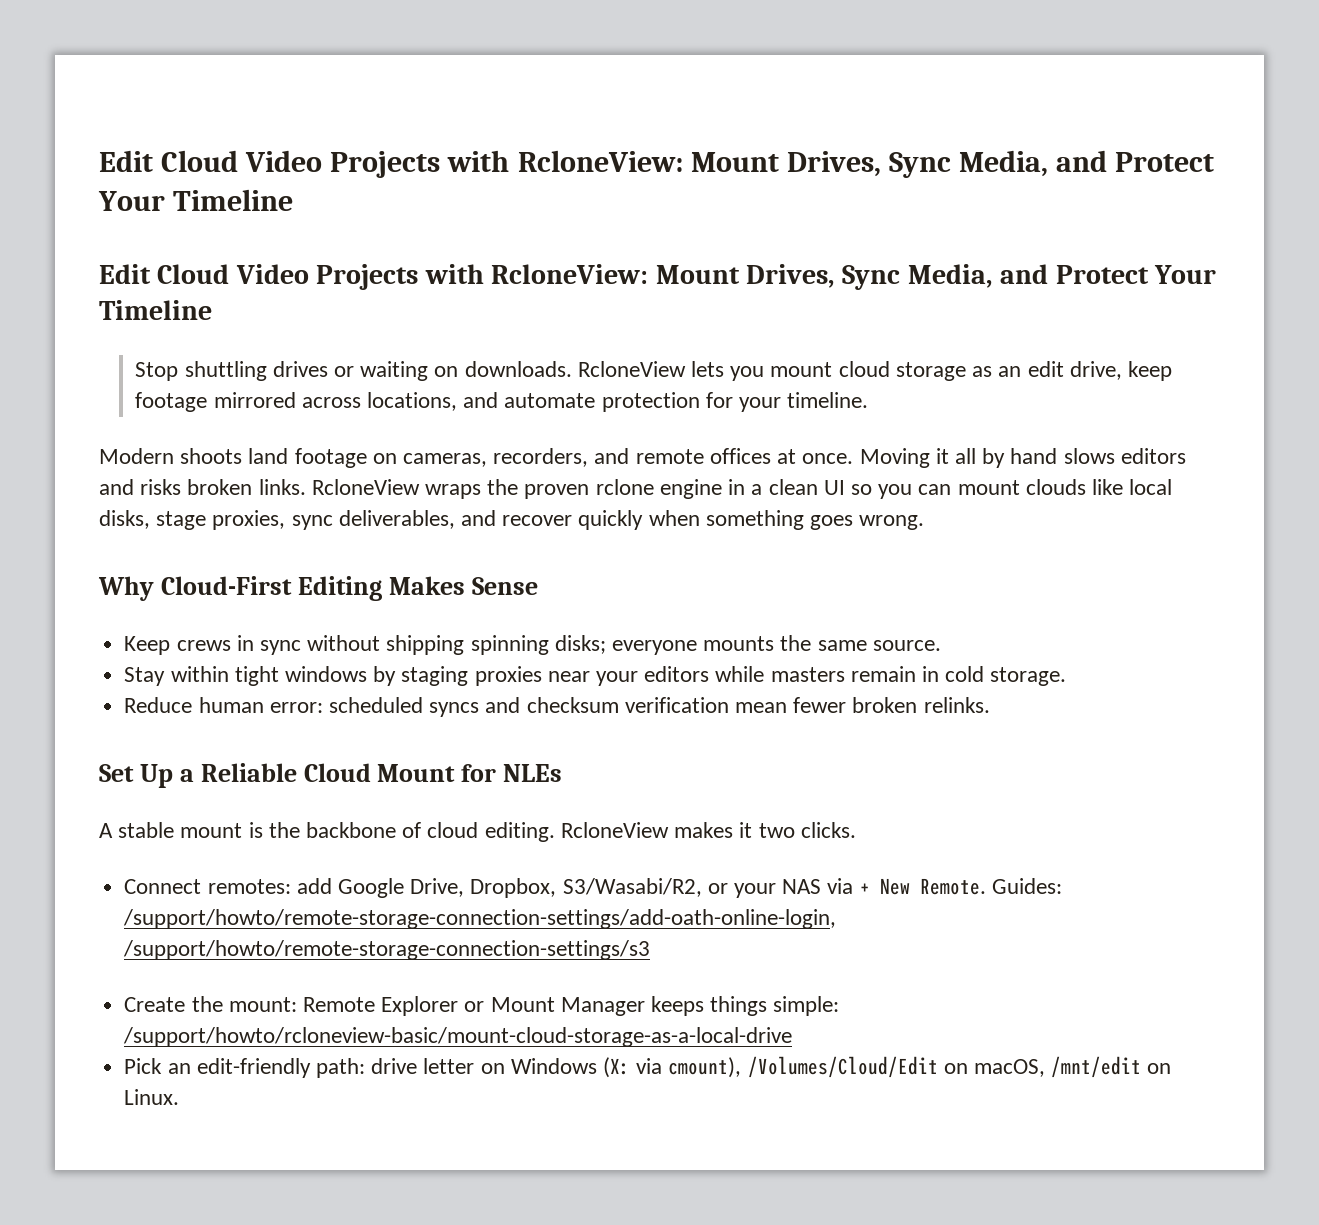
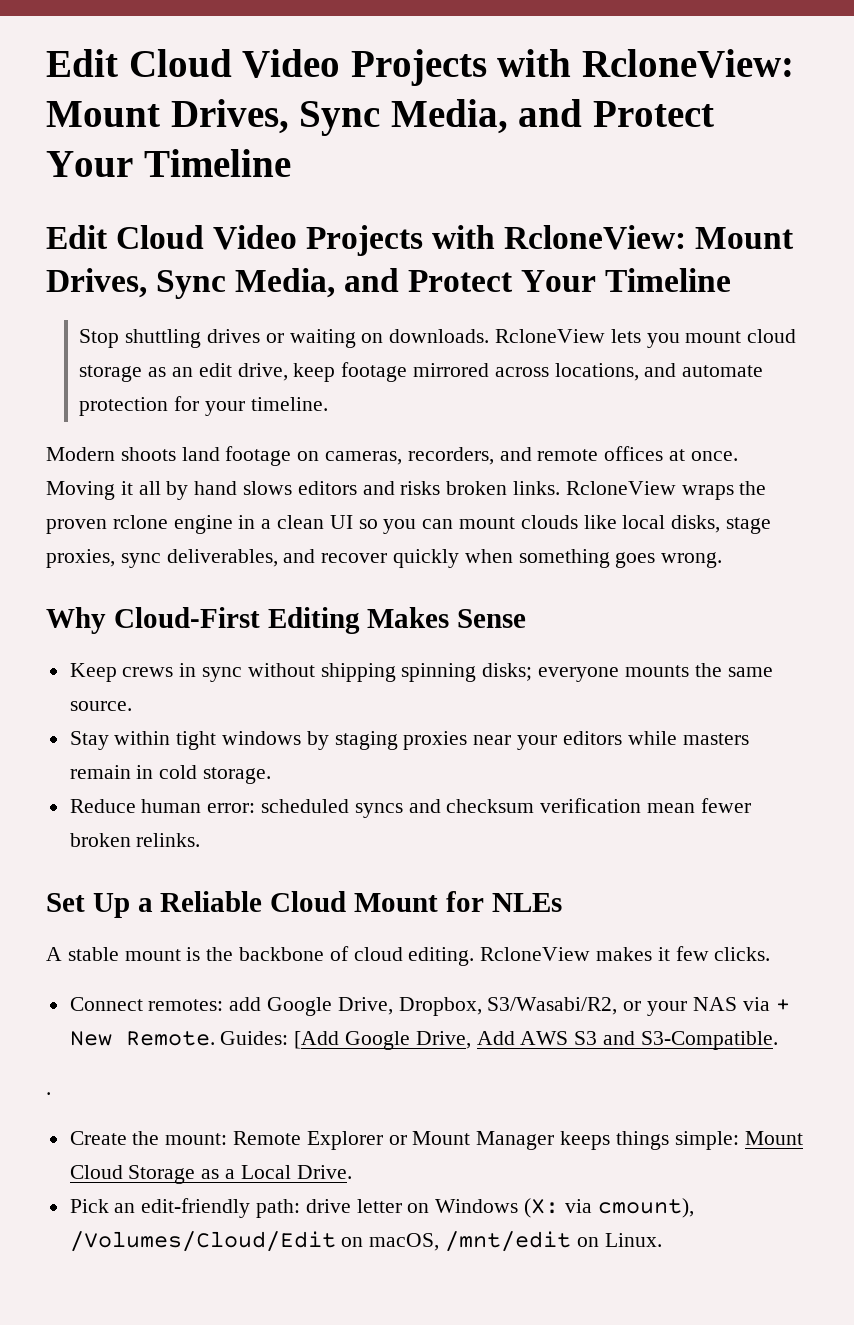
- RcloneView makes it two clicks.
+ RcloneView makes it few clicks.
- Guides: /support/howto/remote-storage-connection-settings/add-oath-online-login, /support/howto/remote-storage-connection-settings/s3
+ Guides: [Add Google Drive, Add AWS S3 and S3-Compatible.
+ .
- Create the mount: Remote Explorer or Mount Manager keeps things simple: /support/howto/rcloneview-basic/mount-cloud-storage-as-a-local-drive
+ Create the mount: Remote Explorer or Mount Manager keeps things simple: Mount Cloud Storage as a Local Drive.

